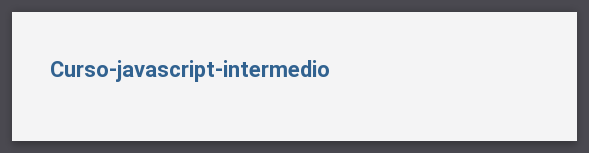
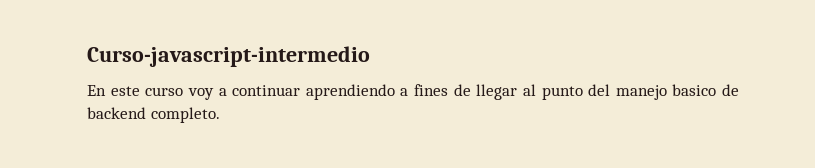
+ En este curso voy a continuar aprendiendo a fines de llegar al punto del manejo basico de backend completo.

